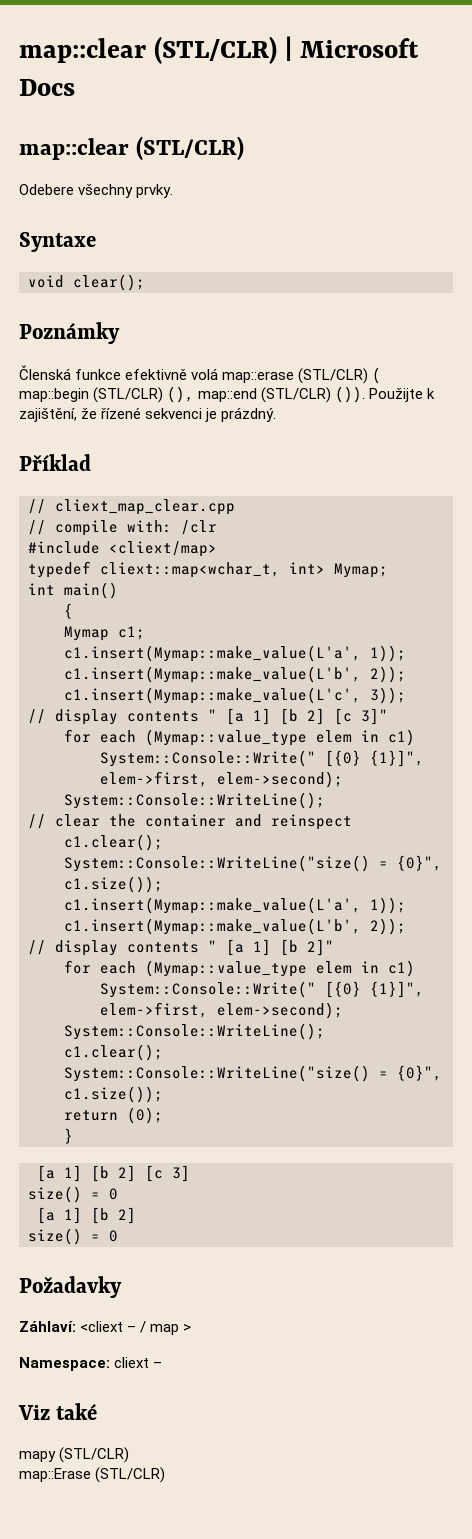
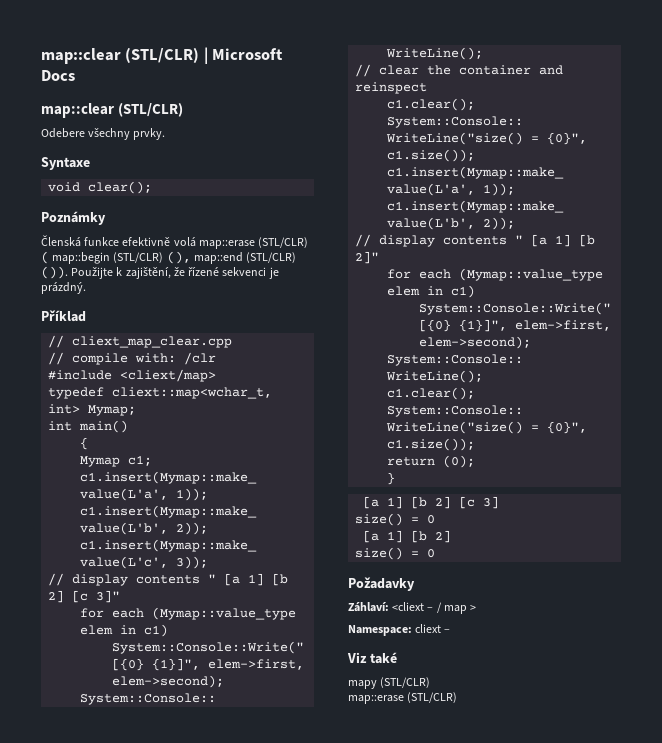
  mapy (STL/CLR)
- map::Erase (STL/CLR)
+ map::erase (STL/CLR)

